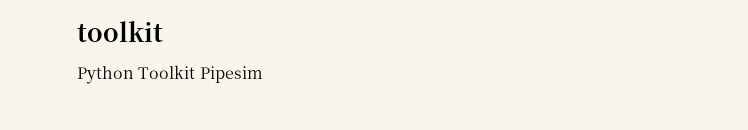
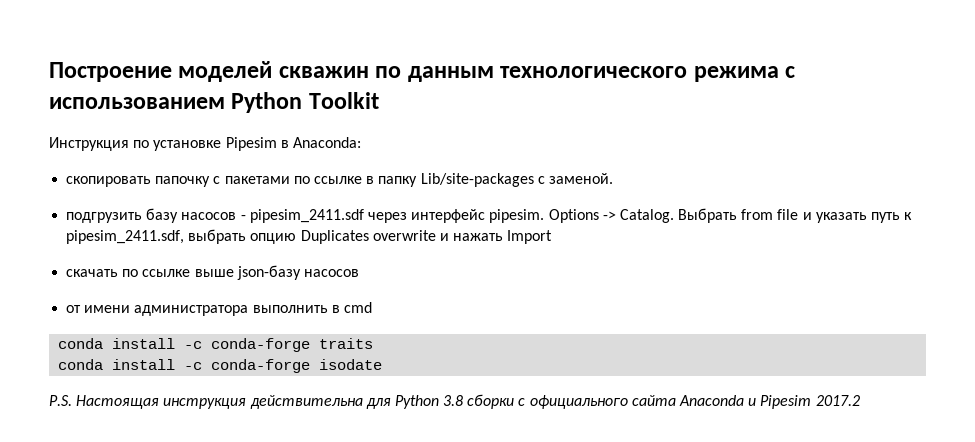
- toolkit
- Python Toolkit Pipesim
+ Построение моделей скважин по данным технологического режима с использованием Python Toolkit
+ Инструкция по установке Pipesim в Anaconda:
+ скопировать папочку с пакетами по ссылке в папку Lib/site-packages с заменой.
+ подгрузить базу насосов - pipesim_2411.sdf через интерфейс pipesim. Options -> Catalog. Выбрать from file и указать путь к pipesim_2411.sdf, выбрать опцию Duplicates overwrite и нажать Import
+ скачать по ссылке выше json-базу насосов
+ от имени администратора выполнить в cmd
+ conda install -c conda-forge traits
+ conda install -c conda-forge isodate
+ P.S. Настоящая инструкция действительна для Python 3.8 сборки с официального сайта Anaconda и Pipesim 2017.2

